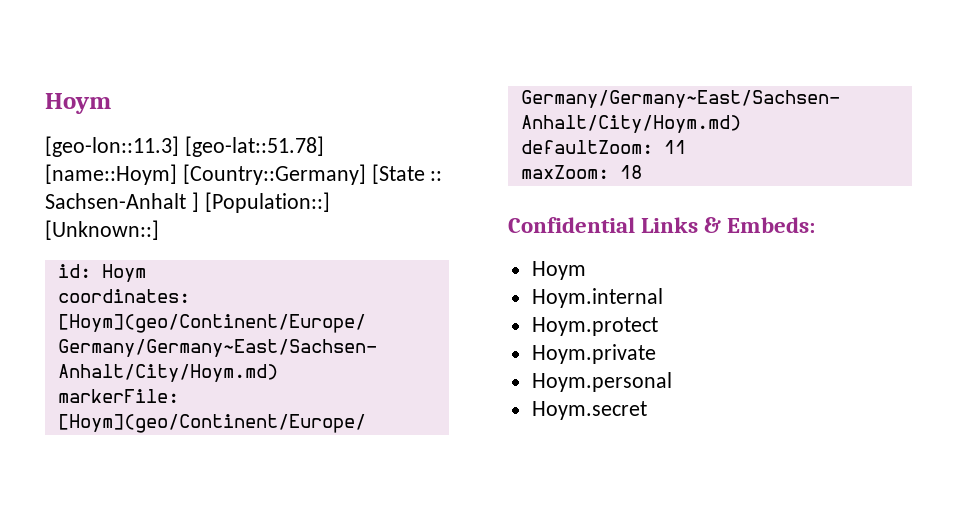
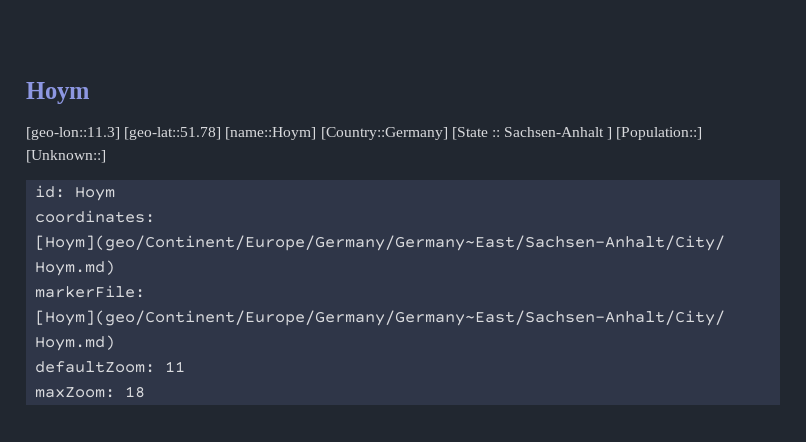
- Confidential Links & Embeds:
- Hoym
- Hoym.internal
- Hoym.protect
- Hoym.private
- Hoym.personal
- Hoym.secret

